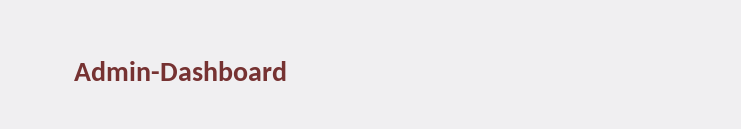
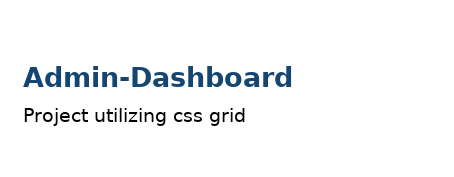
+ Project utilizing css grid

